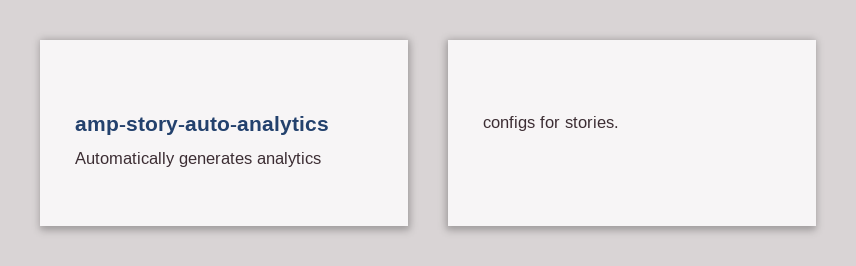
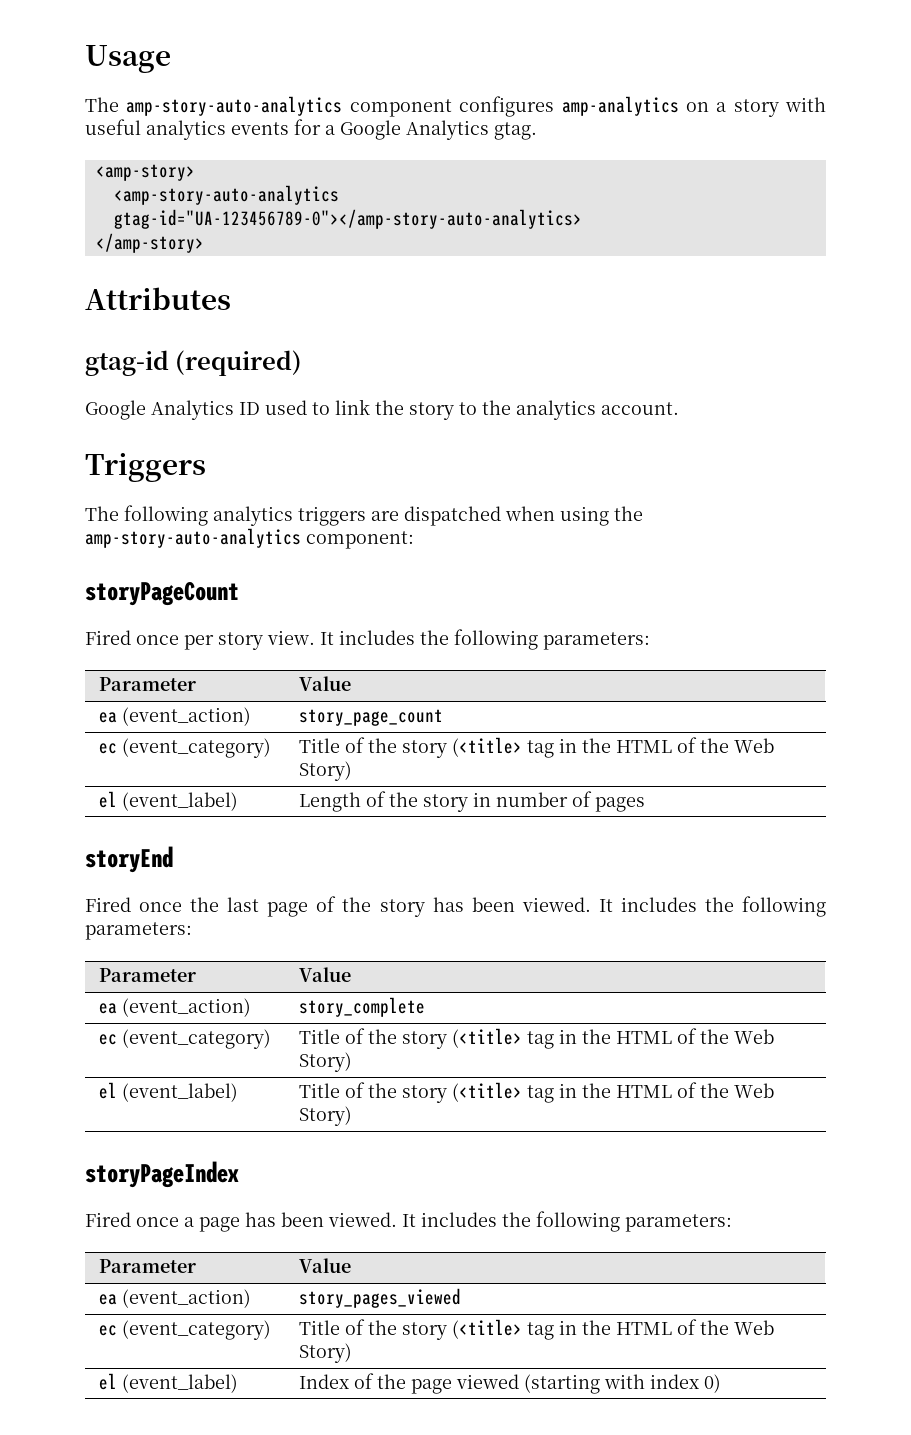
- amp-story-auto-analytics
- Automatically generates analytics configs for stories.
+ Usage
+ The amp-story-auto-analytics component configures amp-analytics on a story with useful analytics events for a Google Analytics gtag.
+ <amp-story>
+ <amp-story-auto-analytics gtag-id="UA-123456789-0"></amp-story-auto-analytics>
+ </amp-story>
+ Attributes
+ gtag-id (required)
+ Google Analytics ID used to link the story to the analytics account.
+ Triggers
+ The following analytics triggers are dispatched when using the amp-story-auto-analytics component:
+ storyPageCount
+ Fired once per story view. It includes the following parameters:
+ Parameter | Value
+ ea (event_action) | story_page_count
+ ec (event_category) | Title of the story (<title> tag in the HTML of the Web Story)
+ el (event_label) | Length of the story in number of pages
+ storyEnd
+ Fired once the last page of the story has been viewed. It includes the following parameters:
+ Parameter | Value
+ ea (event_action) | story_complete
+ ec (event_category) | Title of the story (<title> tag in the HTML of the Web Story)
+ el (event_label) | Title of the story (<title> tag in the HTML of the Web Story)
+ storyPageIndex
+ Fired once a page has been viewed. It includes the following parameters:
+ Parameter | Value
+ ea (event_action) | story_pages_viewed
+ ec (event_category) | Title of the story (<title> tag in the HTML of the Web Story)
+ el (event_label) | Index of the page viewed (starting with index 0)

